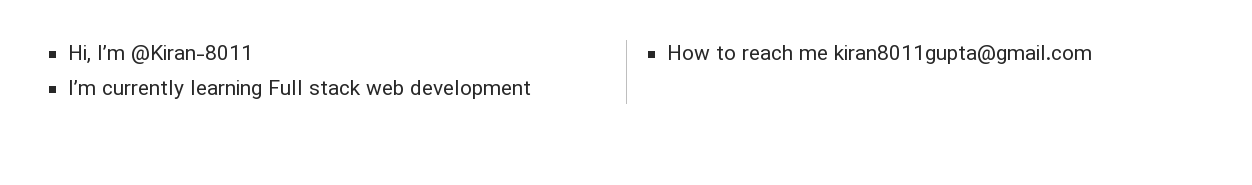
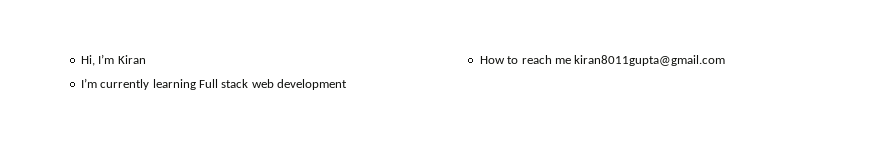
- Hi, I’m @Kiran-8011
+ Hi, I’m Kiran

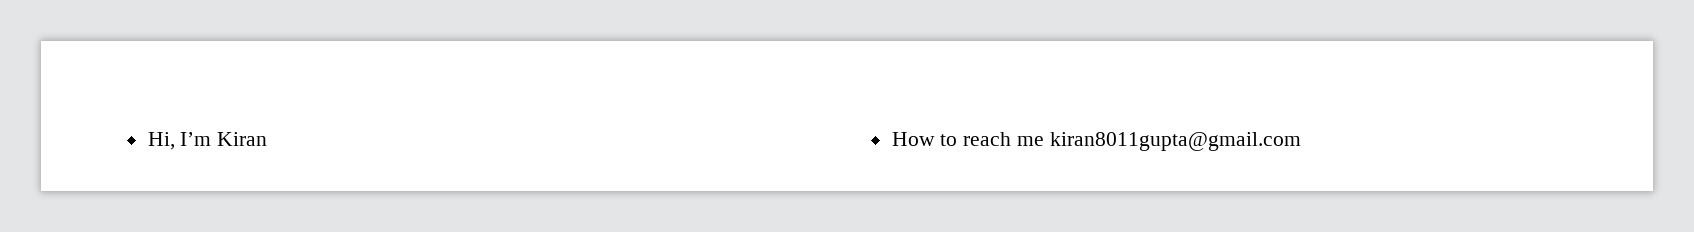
- I’m currently learning Full stack web development

